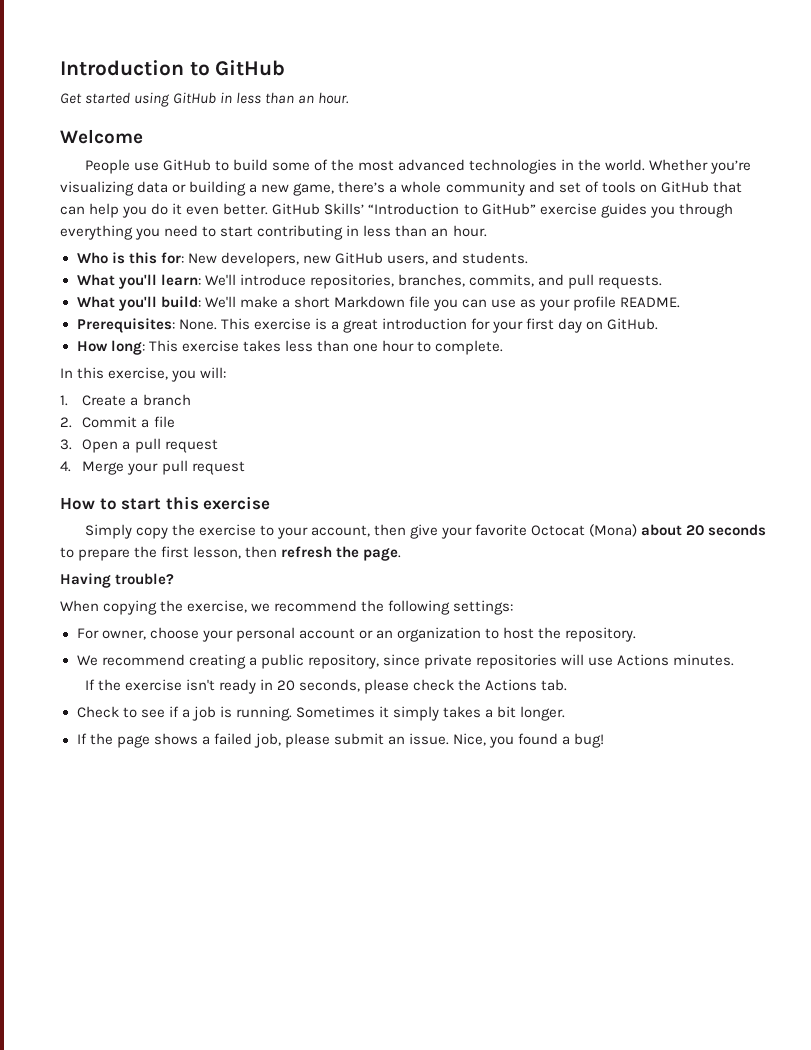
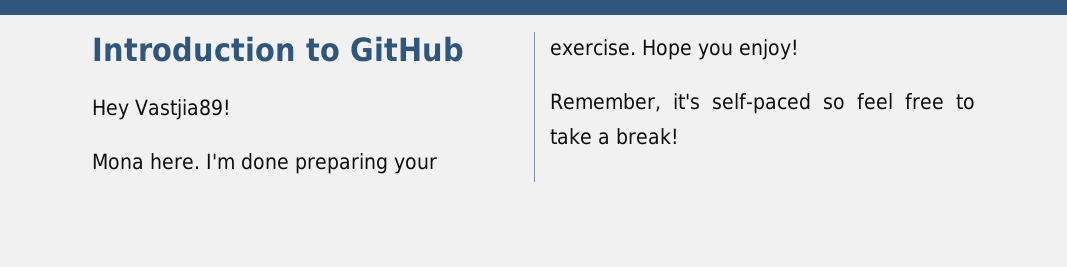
- Get started using GitHub in less than an hour.
- Welcome
- People use GitHub to build some of the most advanced technologies in the world. Whether you’re visualizing data or building a new game, there’s a whole community and set of tools on GitHub that can help you do it even better. GitHub Skills’ “Introduction to GitHub” exercise guides you through everything you need to start contributing in less than an hour.
- Who is this for: New developers, new GitHub users, and students.
- What you'll learn: We'll introduce repositories, branches, commits, and pull requests.
- What you'll build: We'll make a short Markdown file you can use as your profile README.
- Prerequisites: None. This exercise is a great introduction for your first day on GitHub.
- How long: This exercise takes less than one hour to complete.
- In this exercise, you will:
- 1. Create a branch
- 2. Commit a file
- 3. Open a pull request
- 4. Merge your pull request
- How to start this exercise
- Simply copy the exercise to your account, then give your favorite Octocat (Mona) about 20 seconds to prepare the first lesson, then refresh the page.
- Having trouble?
- When copying the exercise, we recommend the following settings:
- For owner, choose your personal account or an organization to host the repository.
- We recommend creating a public repository, since private repositories will use Actions minutes.
- If the exercise isn't ready in 20 seconds, please check the Actions tab.
- Check to see if a job is running. Sometimes it simply takes a bit longer.
- If the page shows a failed job, please submit an issue. Nice, you found a bug!
+ Hey Vastjia89!
+ Mona here. I'm done preparing your exercise. Hope you enjoy!
+ Remember, it's self-paced so feel free to take a break!

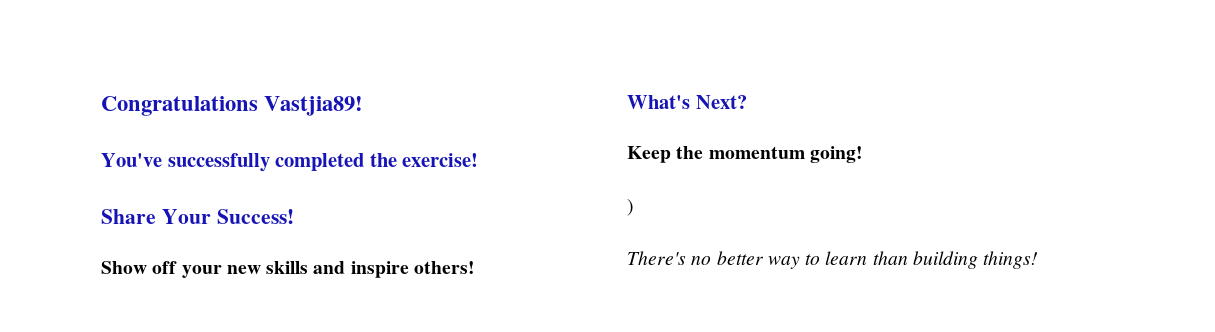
- Introduction to GitHub
- Hey Vastjia89!
- Mona here. I'm done preparing your exercise. Hope you enjoy!
- Remember, it's self-paced so feel free to take a break!
+ Congratulations Vastjia89!
+ You've successfully completed the exercise!
+ Share Your Success!
+ Show off your new skills and inspire others!
+ What's Next?
+ Keep the momentum going!
+ )
+ There's no better way to learn than building things!

